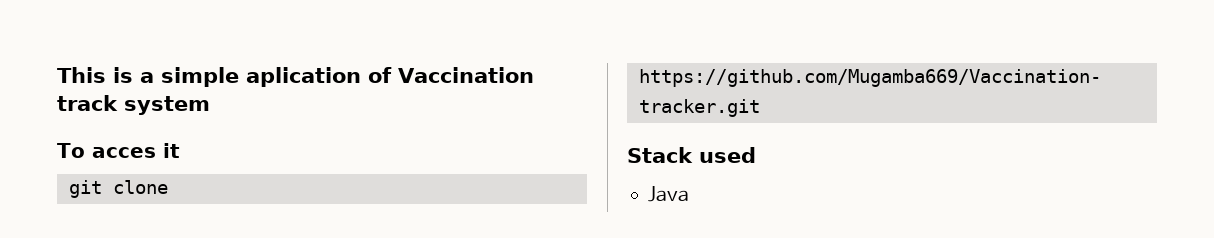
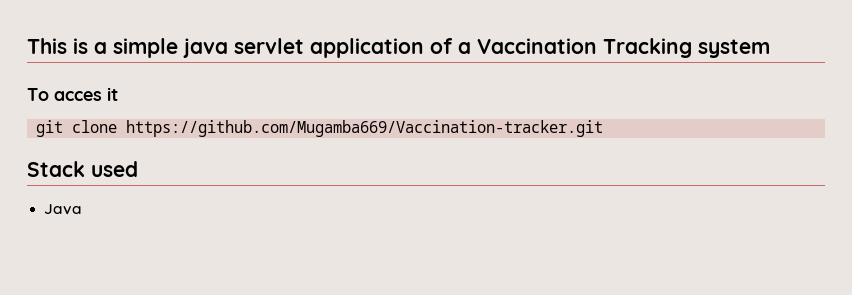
- This is a simple aplication of Vaccination track system
+ This is a simple java servlet application of a Vaccination Tracking system

